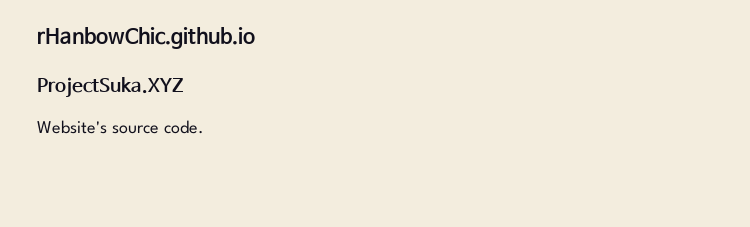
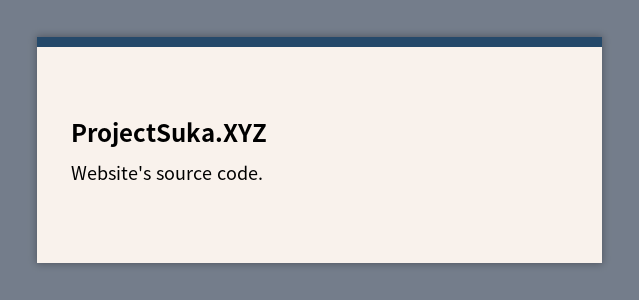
- rHanbowChic.github.io

